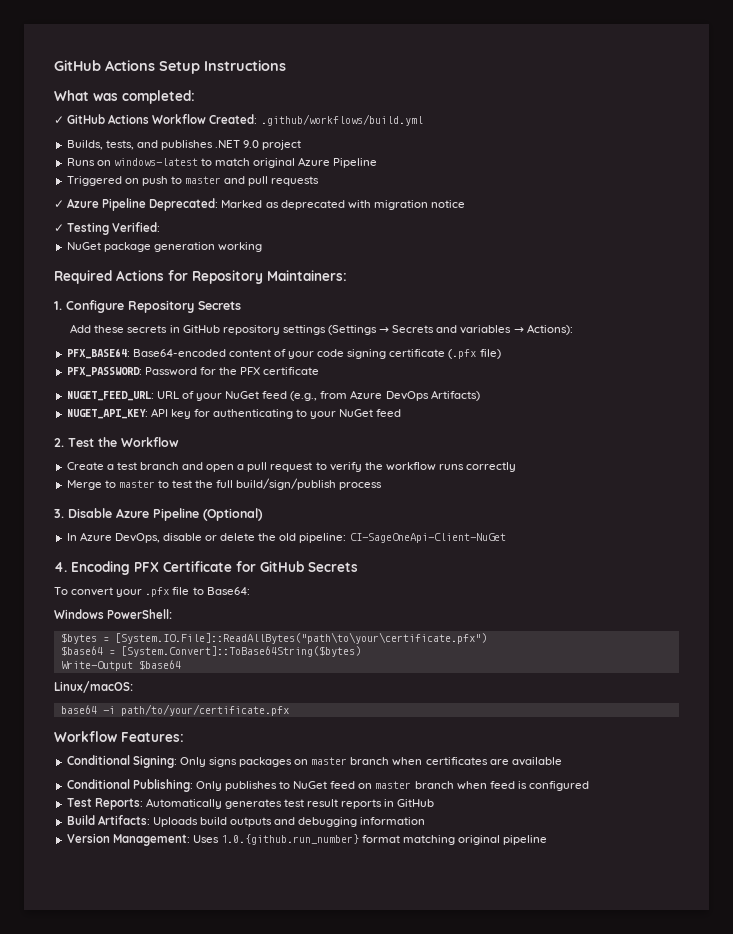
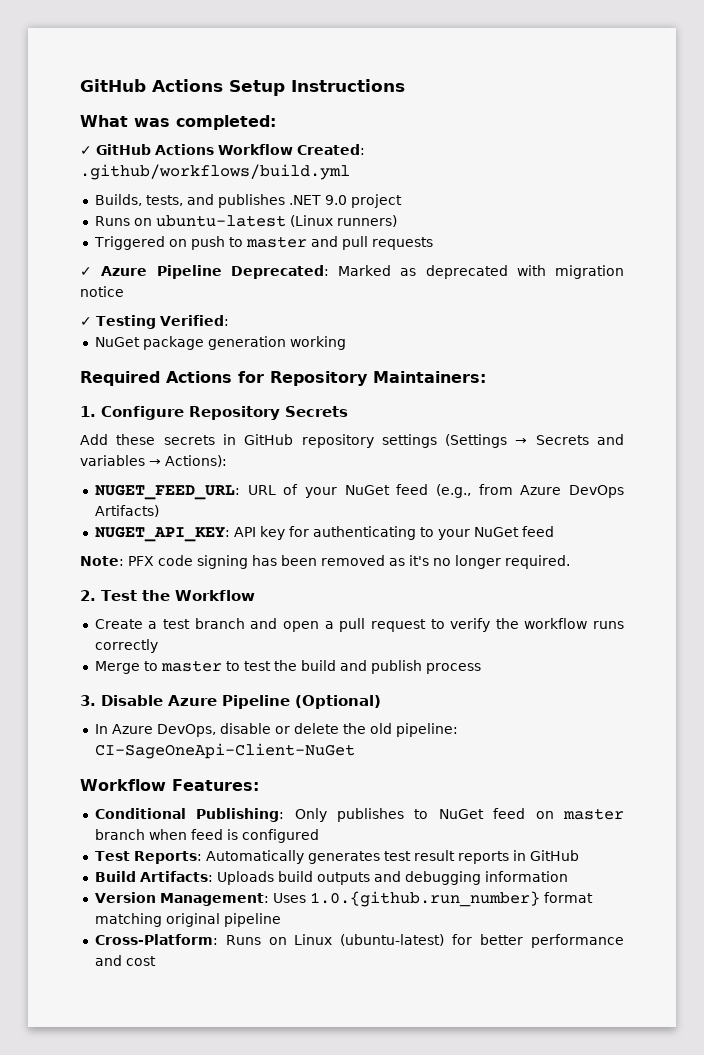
- Runs on windows-latest to match original Azure Pipeline
+ Runs on ubuntu-latest (Linux runners)
- PFX_BASE64: Base64-encoded content of your code signing certificate (.pfx file)
- PFX_PASSWORD: Password for the PFX certificate
+ Note: PFX code signing has been removed as it's no longer required.
- Merge to master to test the full build/sign/publish process
+ Merge to master to test the build and publish process
- 4. Encoding PFX Certificate for GitHub Secrets
- To convert your .pfx file to Base64:
- Windows PowerShell:
- $bytes = [System.IO.File]::ReadAllBytes("path\to\your\certificate.pfx")
- $base64 = [System.Convert]::ToBase64String($bytes)
- Write-Output $base64
- Linux/macOS:
- base64 -i path/to/your/certificate.pfx
  Workflow Features:
- Conditional Signing: Only signs packages on master branch when certificates are available
+ Cross-Platform: Runs on Linux (ubuntu-latest) for better performance and cost

